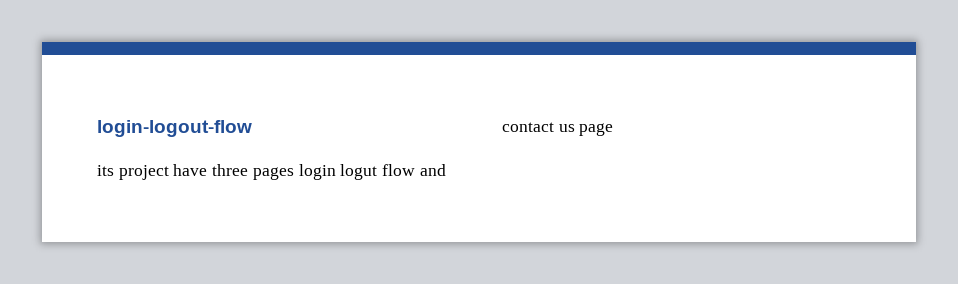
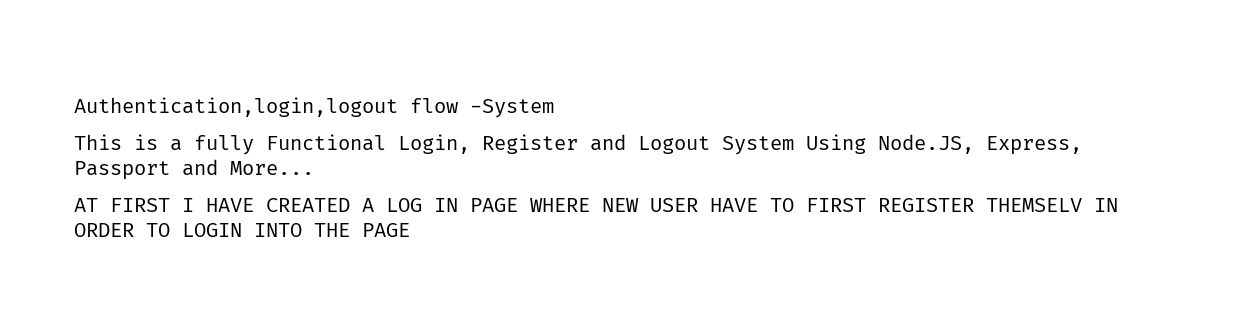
- login-logout-flow
- its project have three pages login logut flow and contact us page
+ Authentication,login,logout flow -System
+ This is a fully Functional Login, Register and Logout System Using Node.JS, Express, Passport and More...
+ AT FIRST I HAVE CREATED A LOG IN PAGE WHERE NEW USER HAVE TO FIRST REGISTER THEMSELV IN ORDER TO LOGIN INTO THE PAGE

